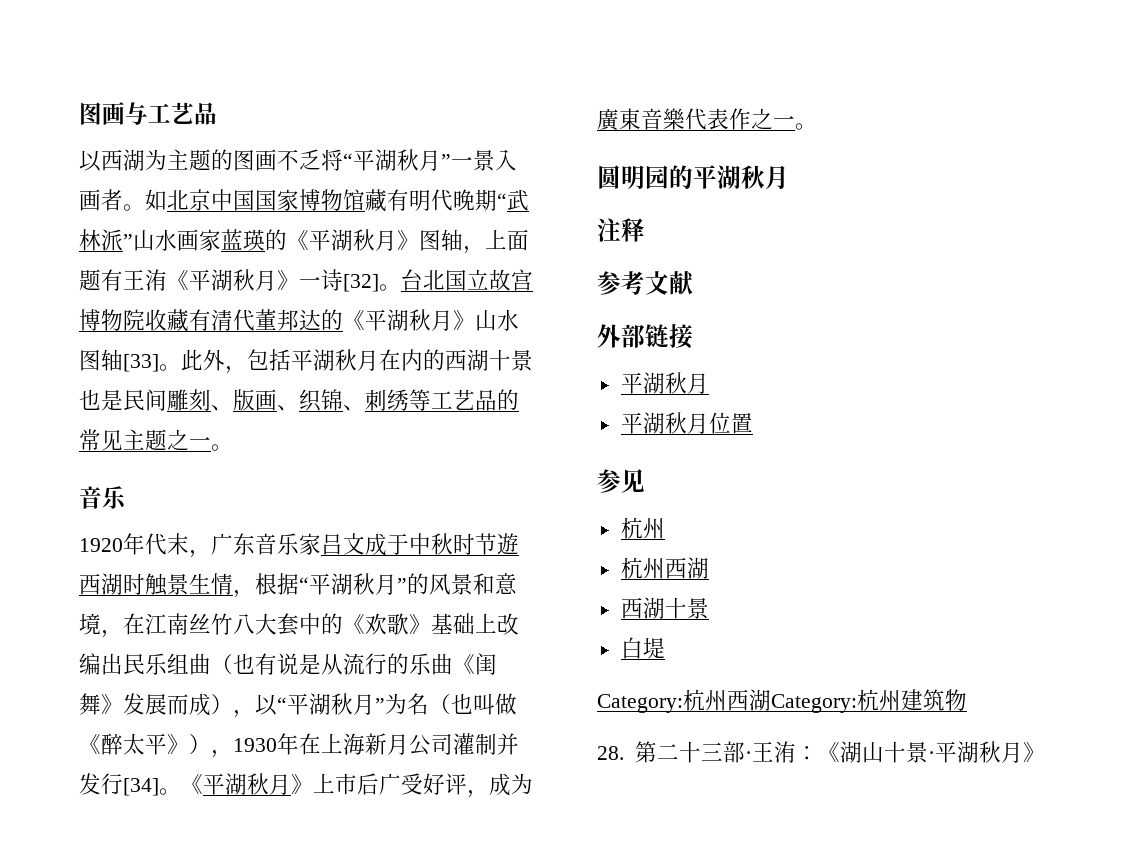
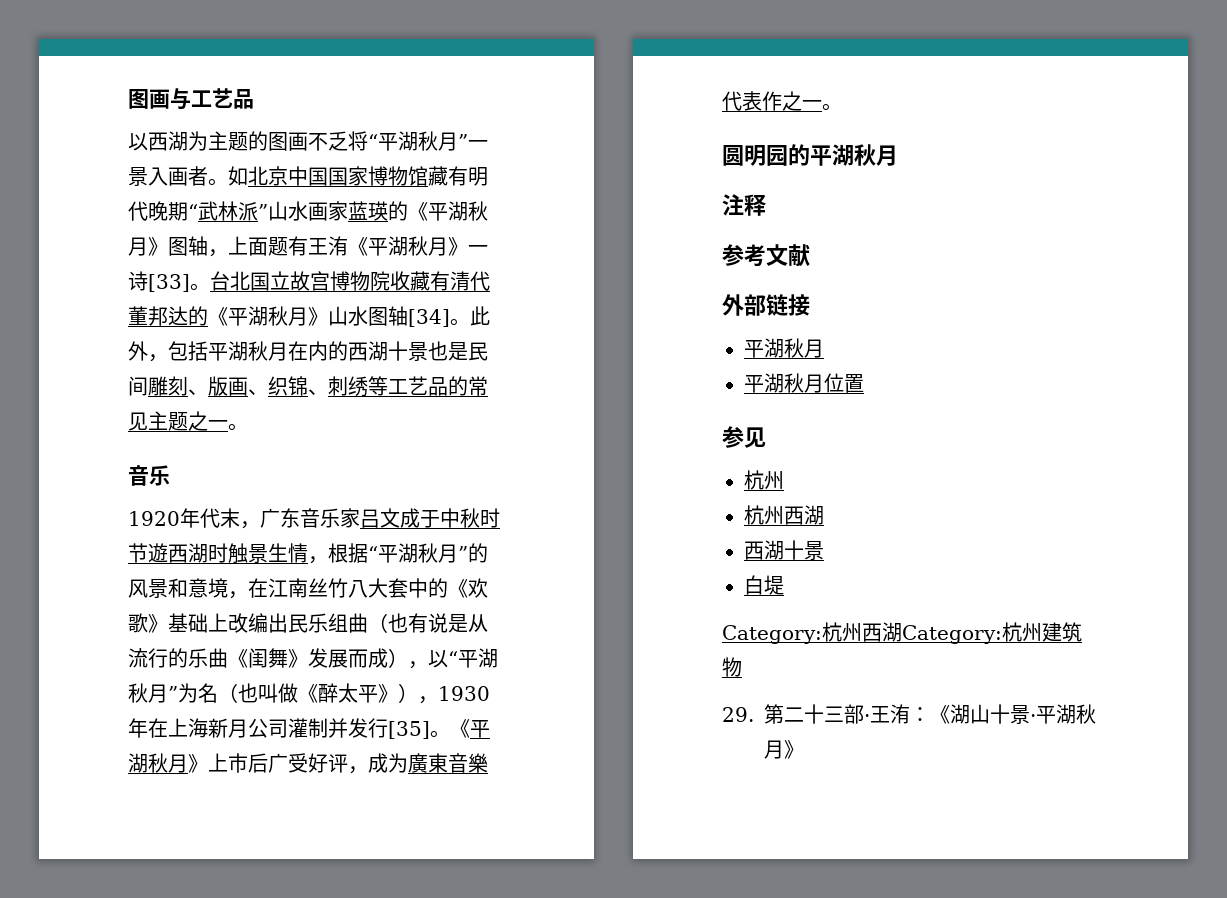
- 如北京中国国家博物馆藏有明代晚期“武林派”山水画家蓝瑛的《平湖秋月》图轴，上面题有王洧《平湖秋月》一诗[32]。
+ 如北京中国国家博物馆藏有明代晚期“武林派”山水画家蓝瑛的《平湖秋月》图轴，上面题有王洧《平湖秋月》一诗[33]。
- 台北国立故宫博物院收藏有清代董邦达的《平湖秋月》山水图轴[33]。
+ 台北国立故宫博物院收藏有清代董邦达的《平湖秋月》山水图轴[34]。
- 1920年代末，广东音乐家吕文成于中秋时节遊西湖时触景生情，根据“平湖秋月”的风景和意境，在江南丝竹八大套中的《欢歌》基础上改编出民乐组曲（也有说是从流行的乐曲《闺舞》发展而成），以“平湖秋月”为名（也叫做《醉太平》），1930年在上海新月公司灌制并发行[34]。
+ 1920年代末，广东音乐家吕文成于中秋时节遊西湖时触景生情，根据“平湖秋月”的风景和意境，在江南丝竹八大套中的《欢歌》基础上改编出民乐组曲（也有说是从流行的乐曲《闺舞》发展而成），以“平湖秋月”为名（也叫做《醉太平》），1930年在上海新月公司灌制并发行[35]。
- 28.第二十三部·王洧：《湖山十景·平湖秋月》
+ 29.第二十三部·王洧：《湖山十景·平湖秋月》

